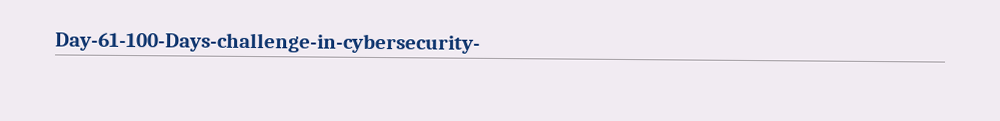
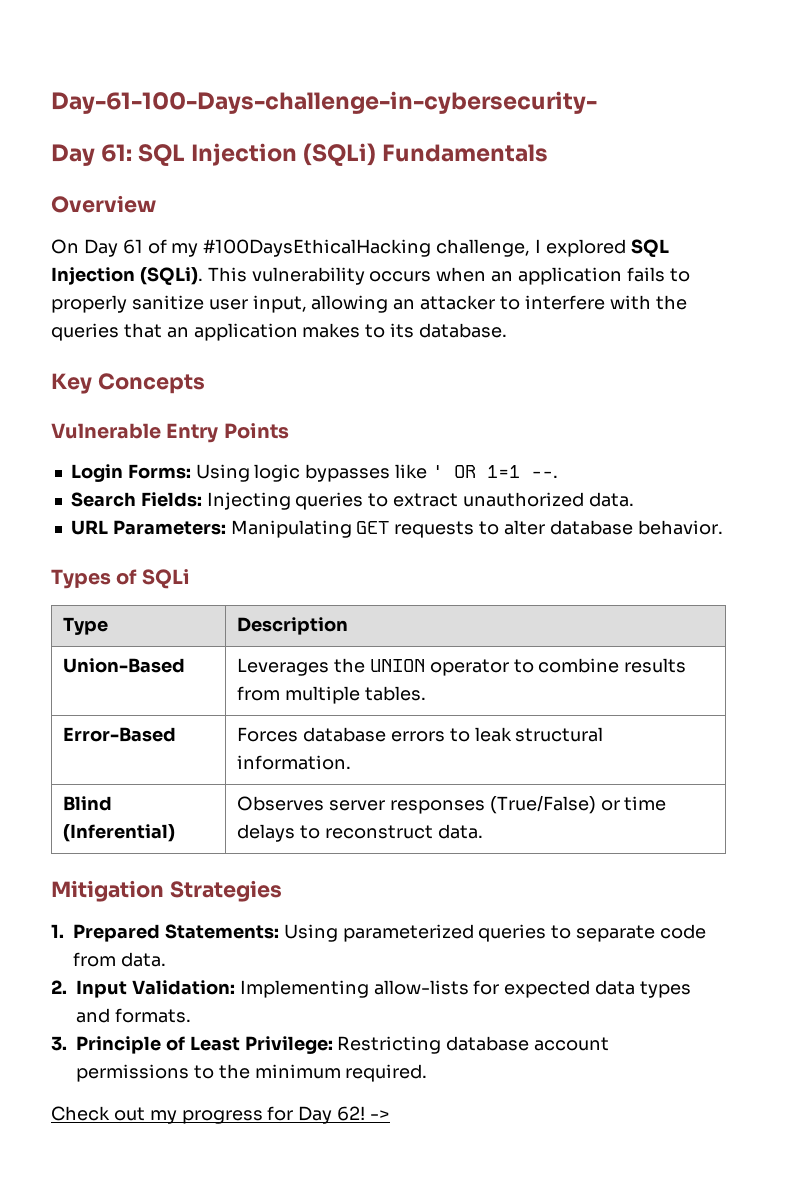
+ Day 61: SQL Injection (SQLi) Fundamentals
+ Overview
+ On Day 61 of my #100DaysEthicalHacking challenge, I explored SQL Injection (SQLi). This vulnerability occurs when an application fails to properly sanitize user input, allowing an attacker to interfere with the queries that an application makes to its database.
+ Key Concepts
+ Vulnerable Entry Points
+ Login Forms: Using logic bypasses like ' OR 1=1 --.
+ Search Fields: Injecting queries to extract unauthorized data.
+ URL Parameters: Manipulating GET requests to alter database behavior.
+ Types of SQLi
+ Type | Description
+ Union-Based | Leverages the UNION operator to combine results from multiple tables.
+ Error-Based | Forces database errors to leak structural information.
+ Blind (Inferential) | Observes server responses (True/False) or time delays to reconstruct data.
+ Mitigation Strategies
+ 1. Prepared Statements: Using parameterized queries to separate code from data.
+ 2. Input Validation: Implementing allow-lists for expected data types and formats.
+ 3. Principle of Least Privilege: Restricting database account permissions to the minimum required.
+ Check out my progress for Day 62! ->

